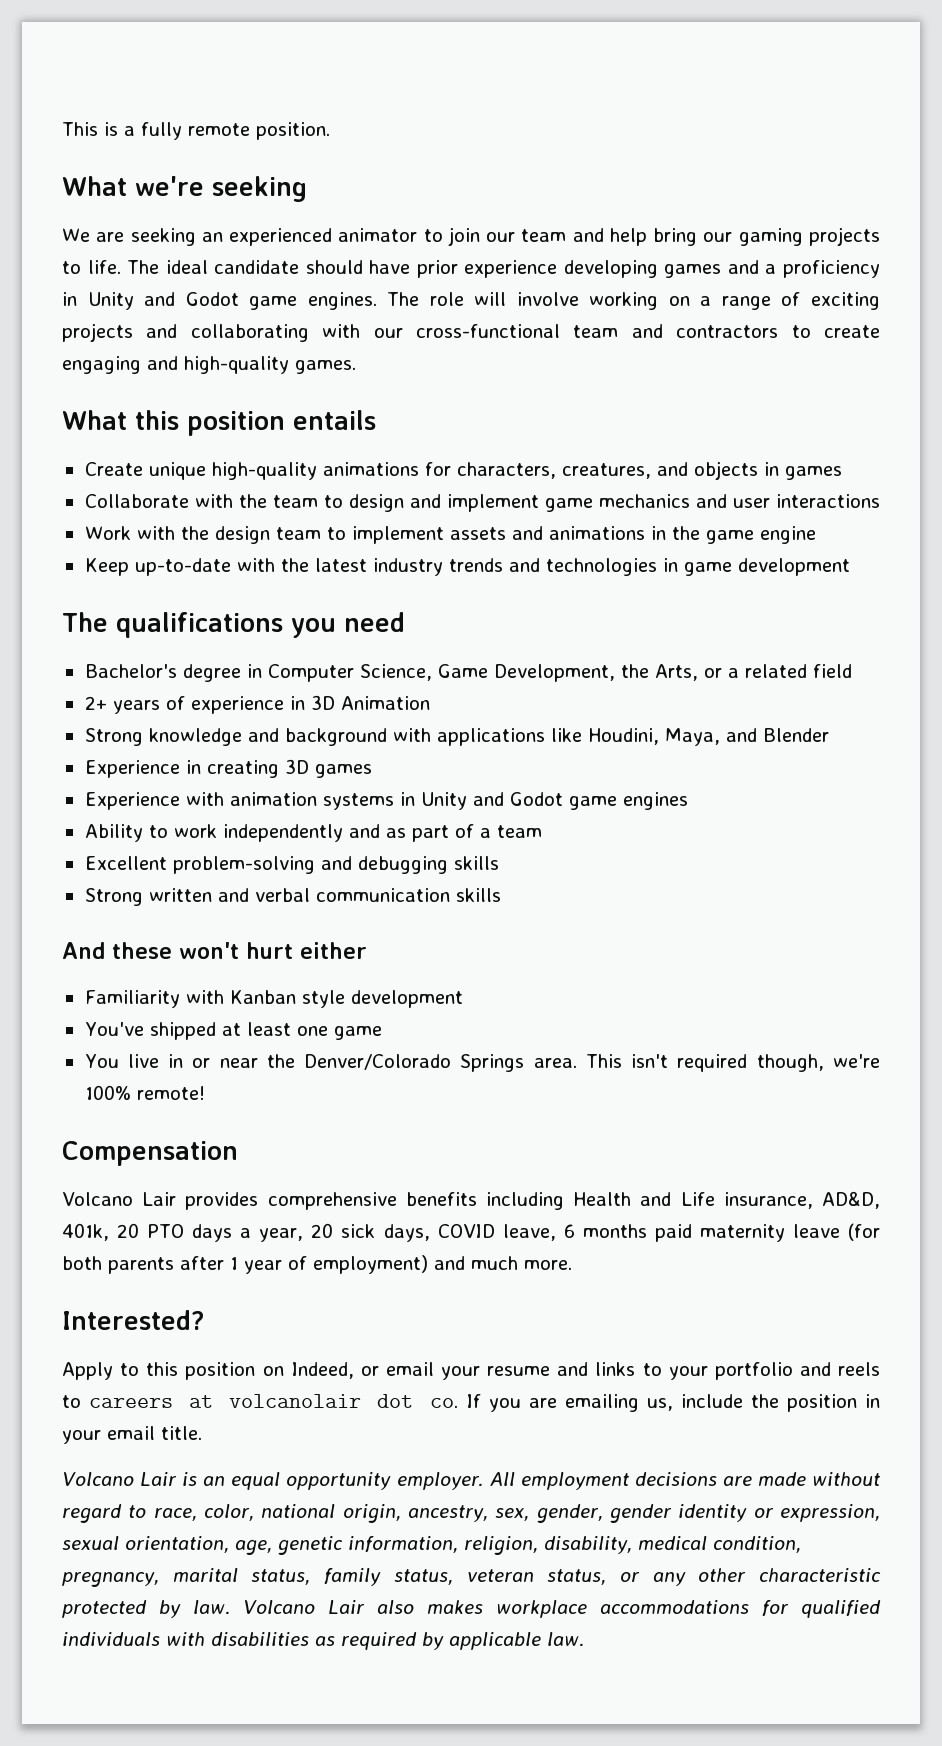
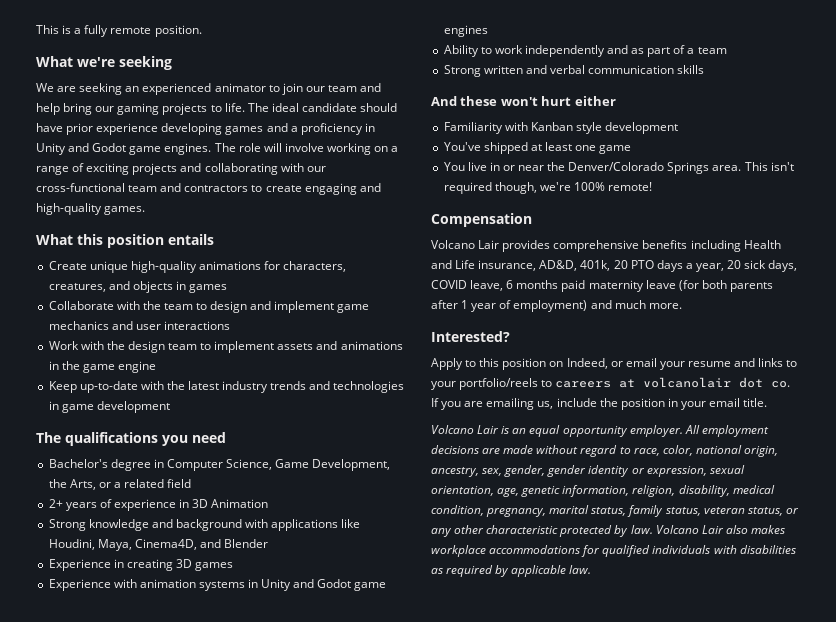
- Strong knowledge and background with applications like Houdini, Maya, and Blender
+ Strong knowledge and background with applications like Houdini, Maya, Cinema4D, and Blender
- Excellent problem-solving and debugging skills
- Apply to this position on Indeed, or email your resume and links to your portfolio and reels to careers at volcanolair dot co.
+ Apply to this position on Indeed, or email your resume and links to your portfolio/reels to careers at volcanolair dot co.

